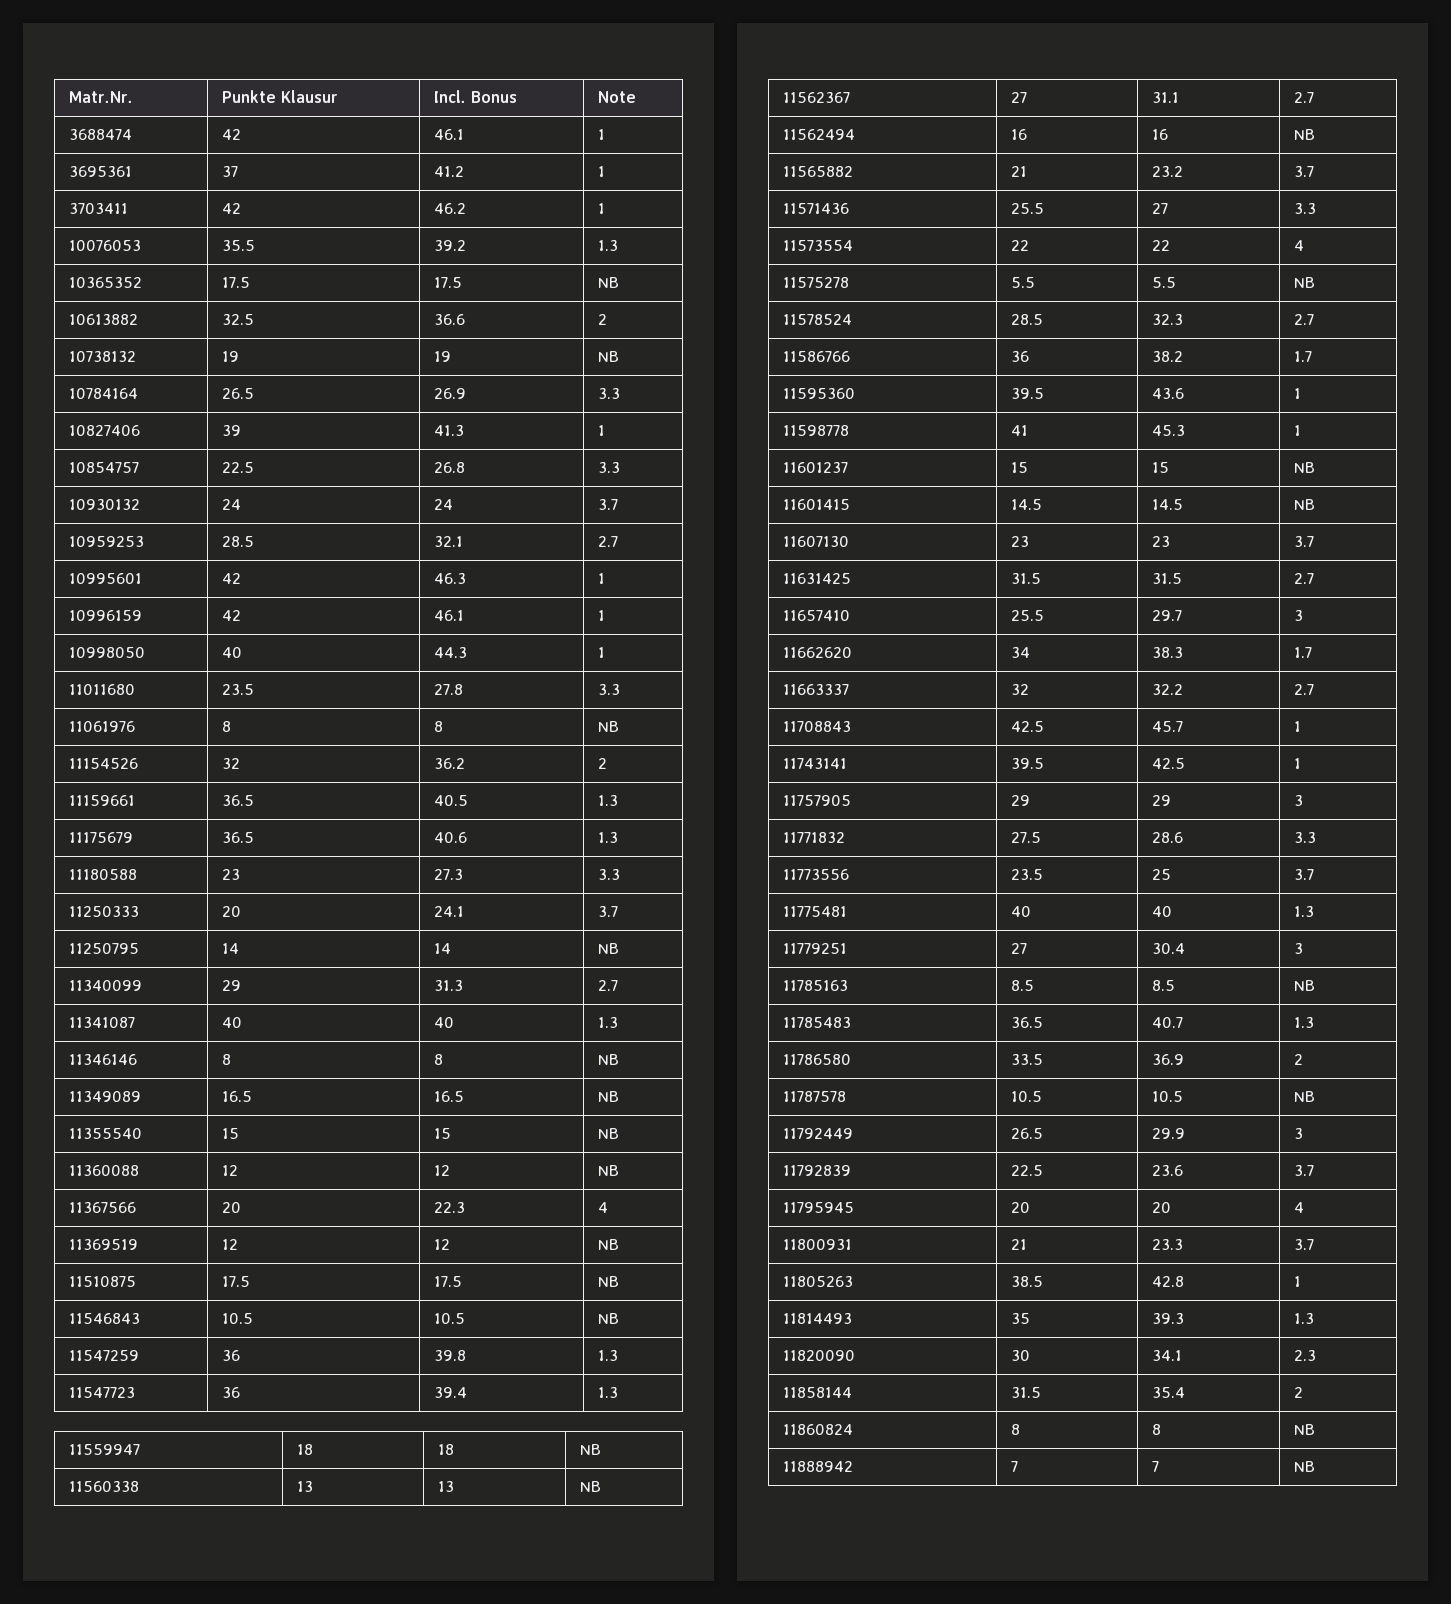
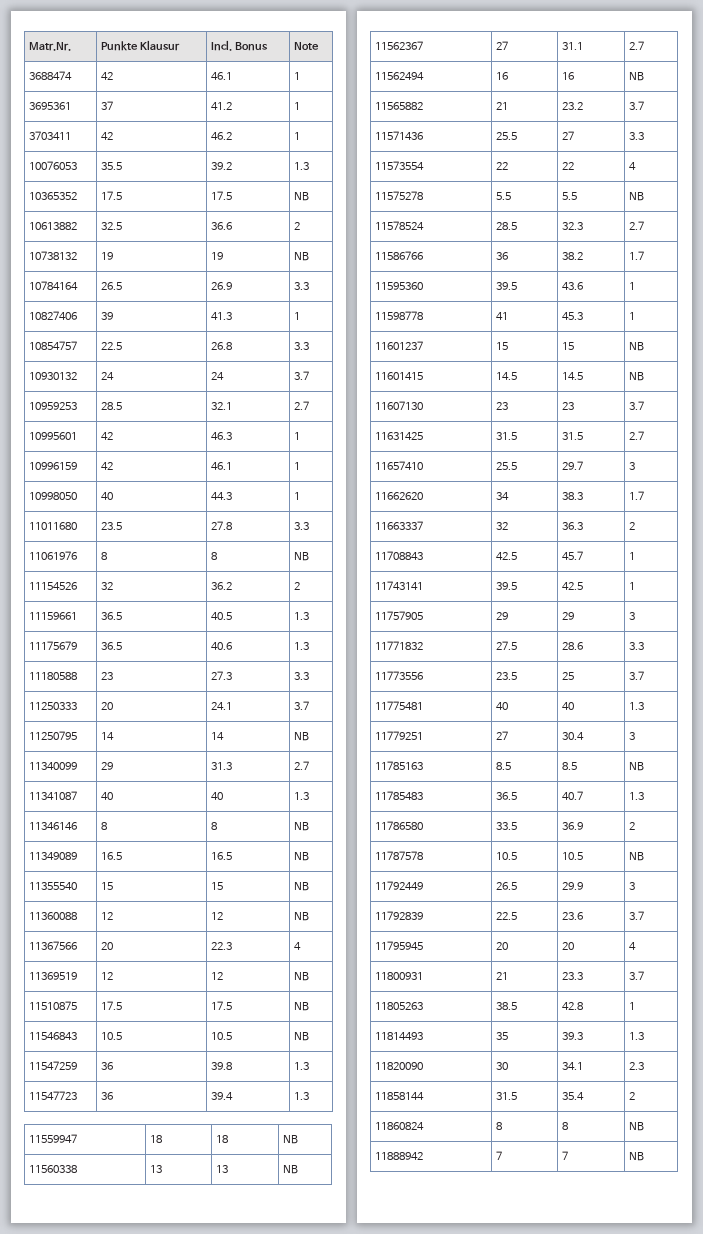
- 11663337 | 32 | 32.2 | 2.7
+ 11663337 | 32 | 36.3 | 2

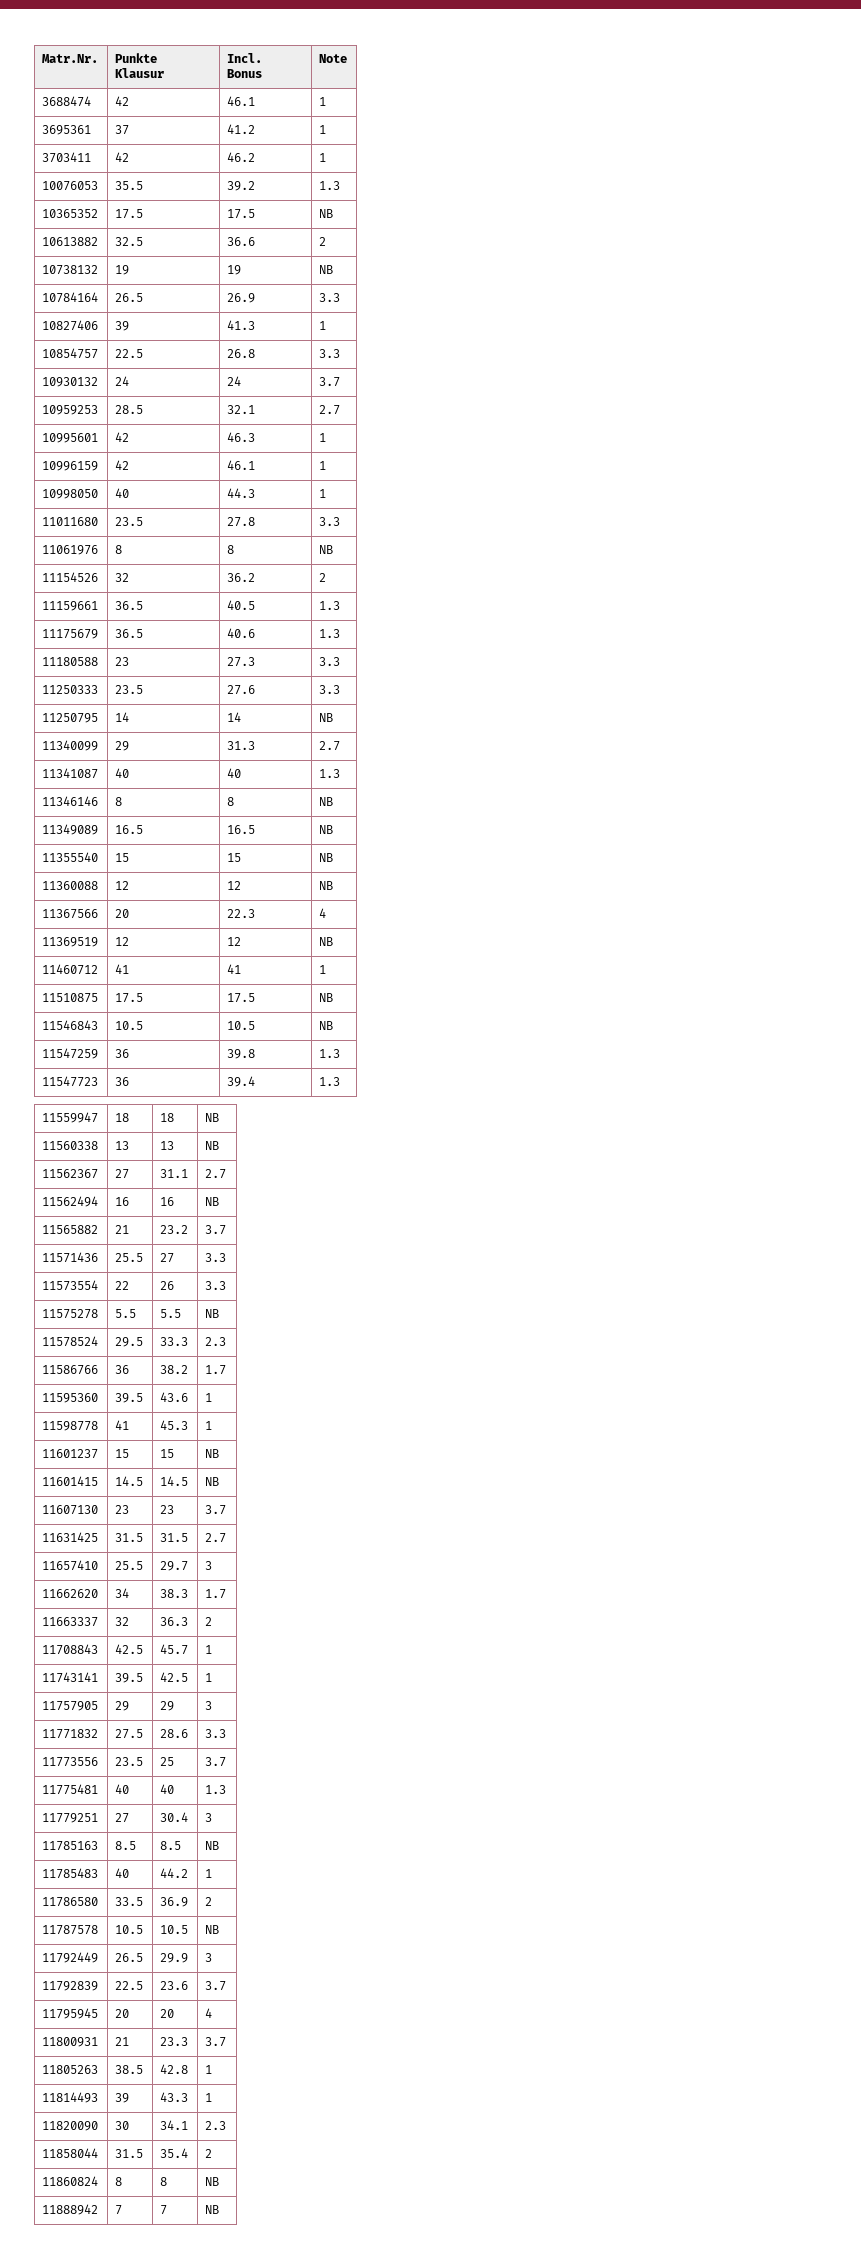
- 11250333 | 20 | 24.1 | 3.7
+ 11250333 | 23.5 | 27.6 | 3.3
+ 11460712 | 41 | 41 | 1
- 11573554 | 22 | 22 | 4
+ 11573554 | 22 | 26 | 3.3
- 11578524 | 28.5 | 32.3 | 2.7
+ 11578524 | 29.5 | 33.3 | 2.3
- 11785483 | 36.5 | 40.7 | 1.3
+ 11785483 | 40 | 44.2 | 1
- 11814493 | 35 | 39.3 | 1.3
+ 11814493 | 39 | 43.3 | 1
- 11858144 | 31.5 | 35.4 | 2
+ 11858044 | 31.5 | 35.4 | 2

